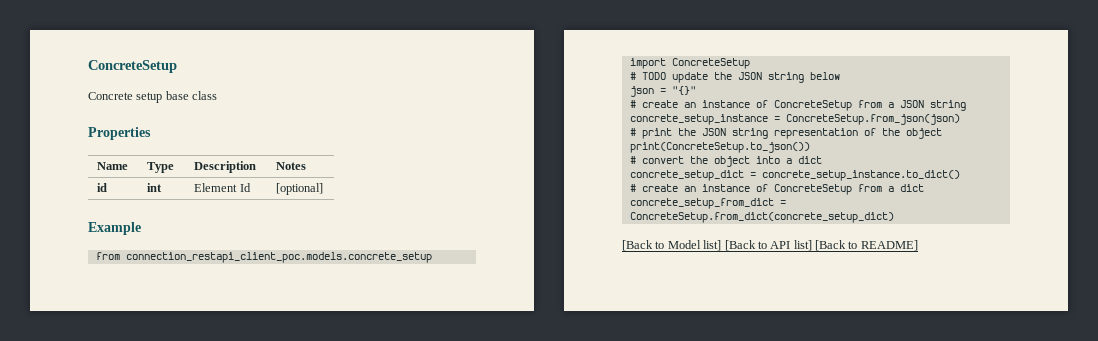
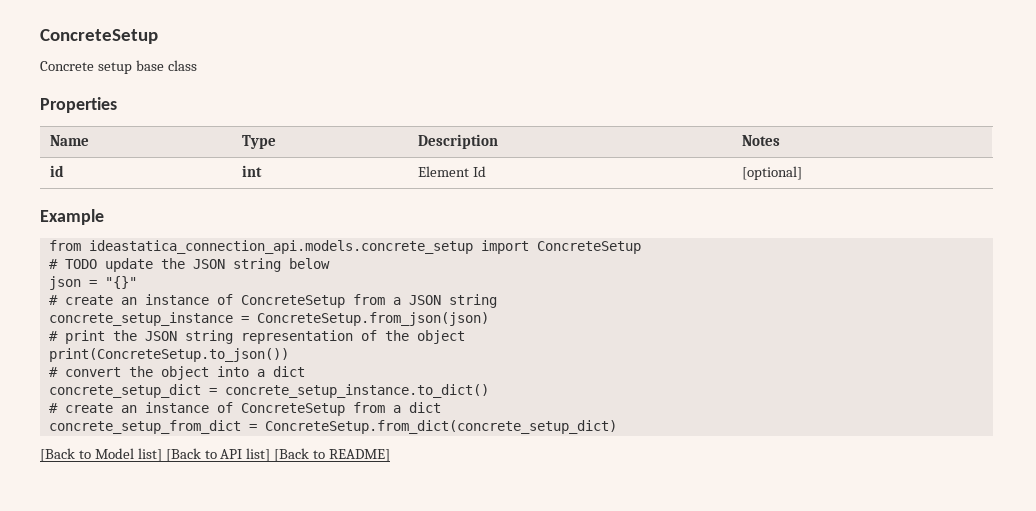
- from connection_restapi_client_poc.models.concrete_setup import ConcreteSetup
+ from ideastatica_connection_api.models.concrete_setup import ConcreteSetup

